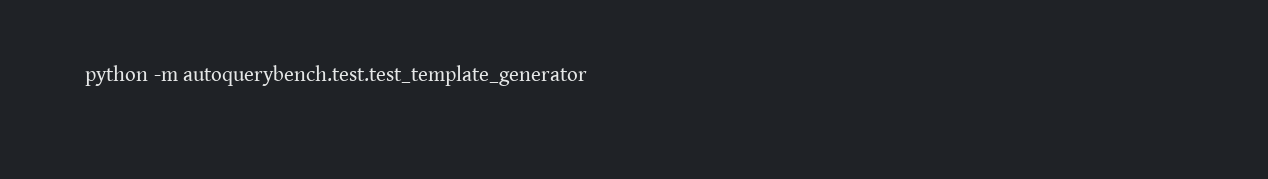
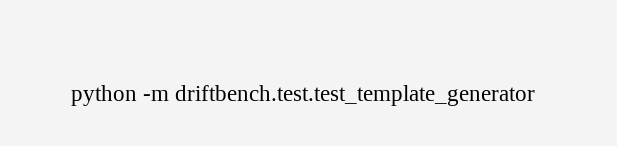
- python -m autoquerybench.test.test_template_generator
+ python -m driftbench.test.test_template_generator

